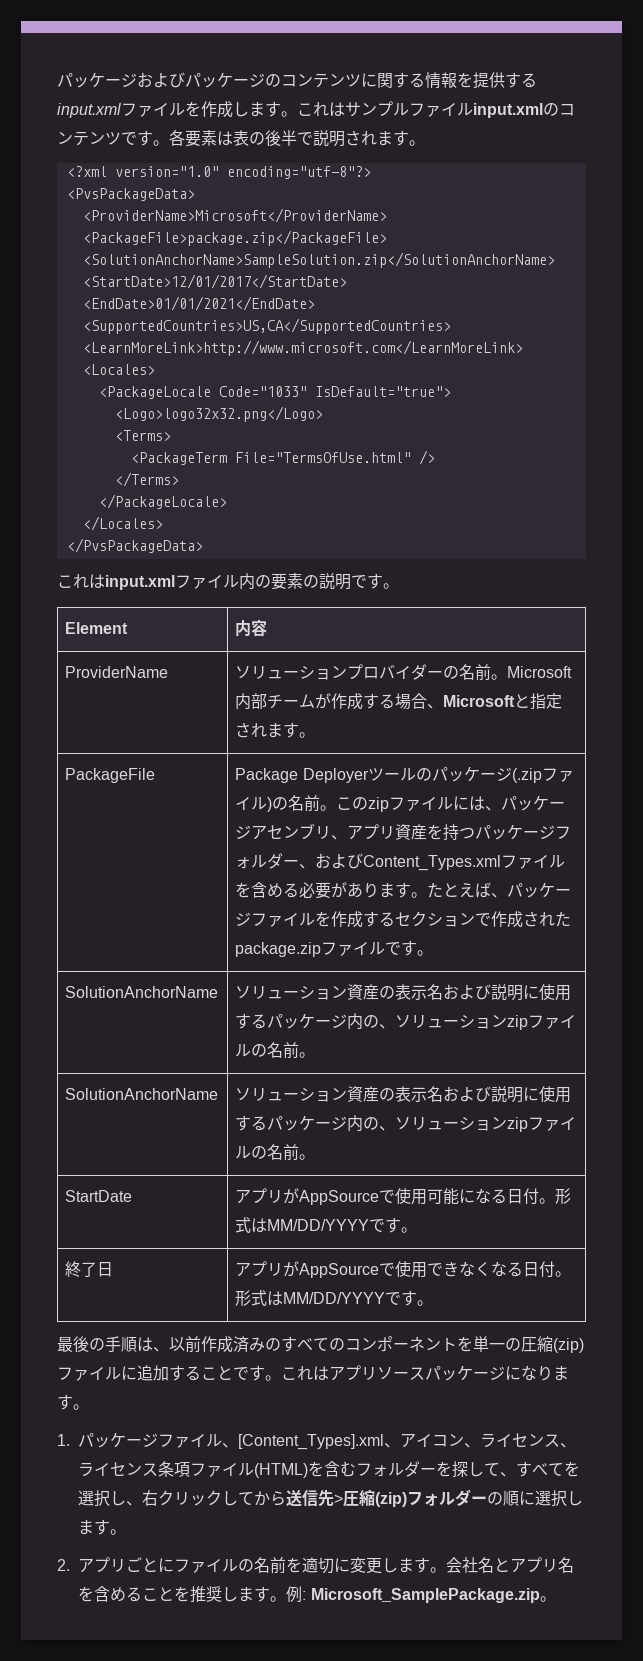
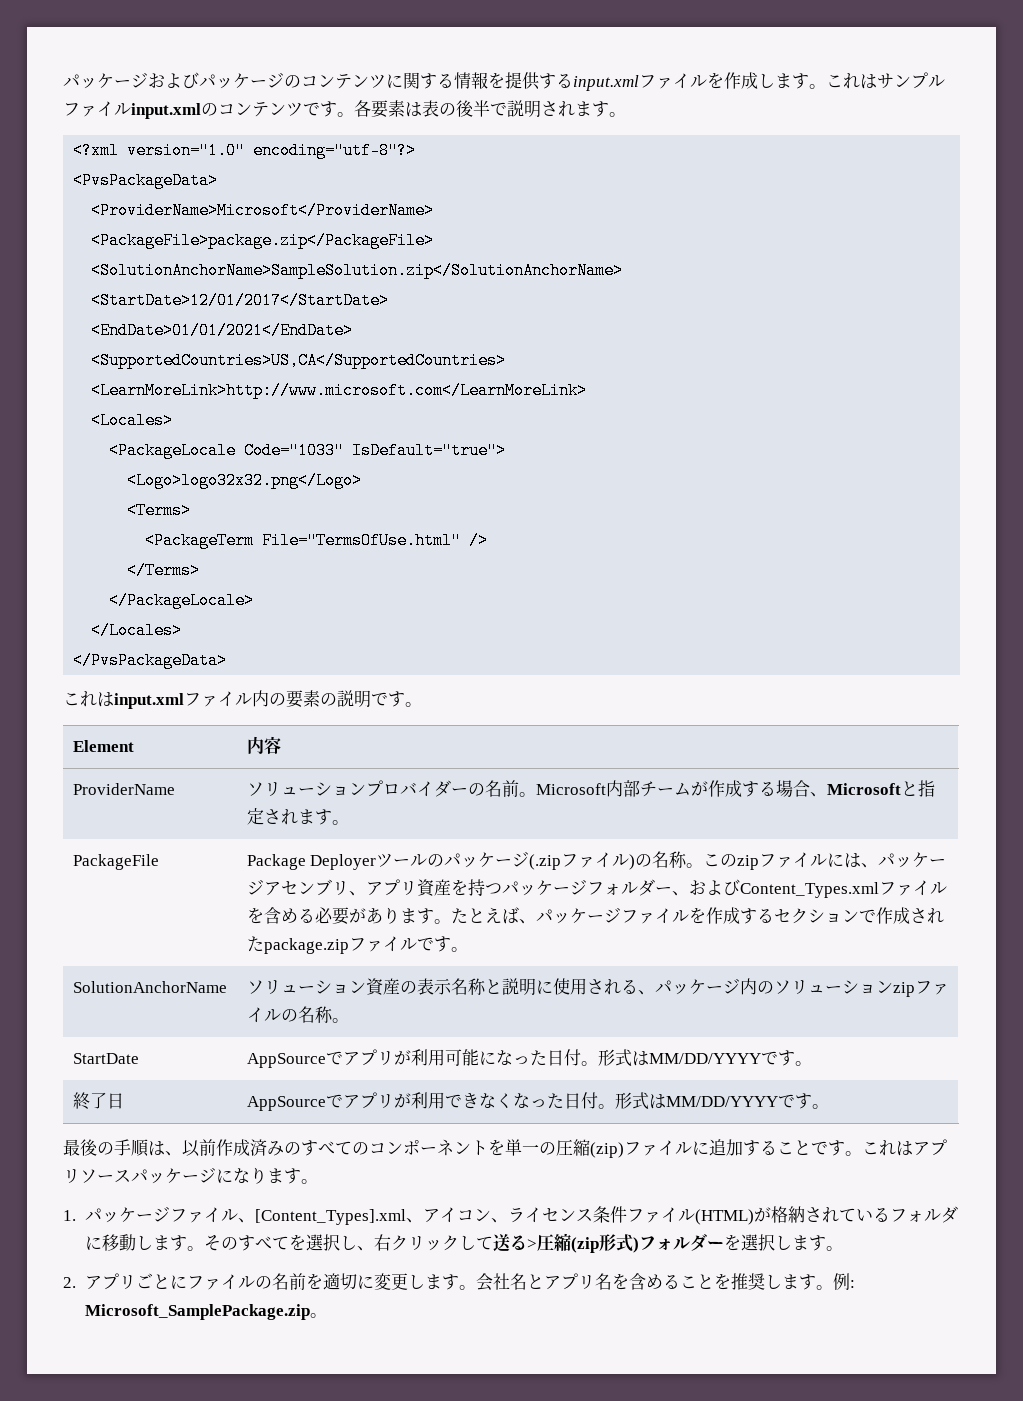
- Package Deployerツールのパッケージ(.zipファイル)の名前。
+ Package Deployerツールのパッケージ(.zipファイル)の名称。
  たとえば、パッケージファイルを作成するセクションで作成されたpackage.zipファイルです。
- SolutionAnchorName | ソリューション資産の表示名および説明に使用するパッケージ内の、ソリューションzipファイルの名前。
- SolutionAnchorName | ソリューション資産の表示名および説明に使用するパッケージ内の、ソリューションzipファイルの名前。
+ SolutionAnchorName | ソリューション資産の表示名称と説明に使用される、パッケージ内のソリューションzipファイルの名称。
- StartDate | アプリがAppSourceで使用可能になる日付。形式はMM/DD/YYYYです。
+ StartDate | AppSourceでアプリが利用可能になった日付。形式はMM/DD/YYYYです。
- 終了日 | アプリがAppSourceで使用できなくなる日付。形式はMM/DD/YYYYです。
+ 終了日 | AppSourceでアプリが利用できなくなった日付。形式はMM/DD/YYYYです。
- 1.パッケージファイル、[Content_Types].xml、アイコン、ライセンス、ライセンス条項ファイル(HTML)を含むフォルダーを探して、すべてを選択し、右クリックしてから送信先>圧縮(zip)フォルダーの順に選択します。
+ 1.パッケージファイル、[Content_Types].xml、アイコン、ライセンス条件ファイル(HTML)が格納されているフォルダに移動します。そのすべてを選択し、右クリックして送る>圧縮(zip形式)フォルダーを選択します。

